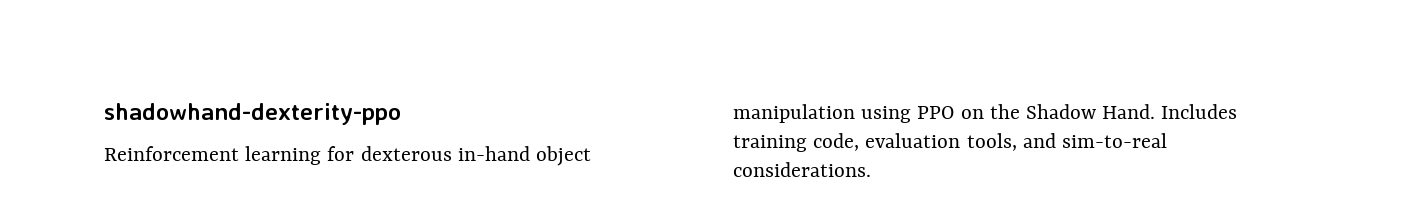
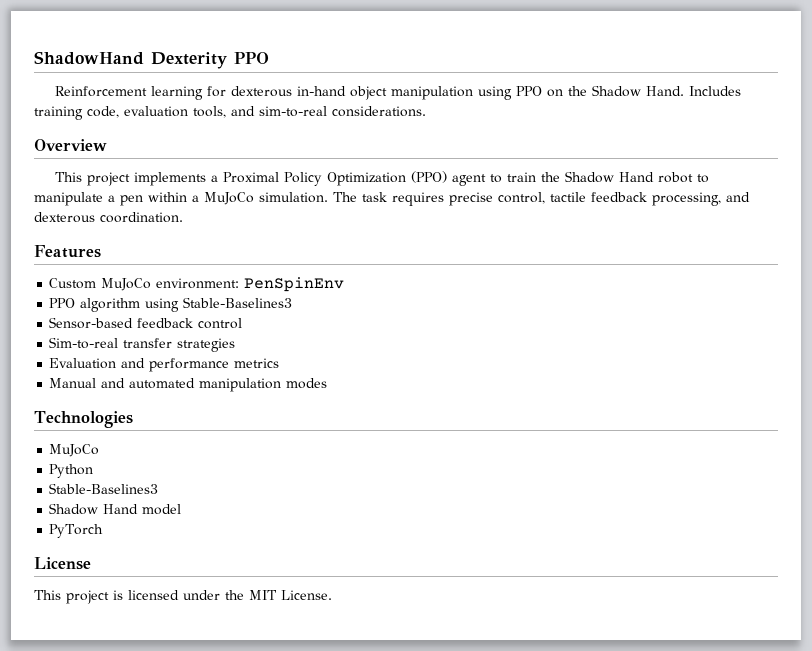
- shadowhand-dexterity-ppo
+ ShadowHand Dexterity PPO
+ Overview
+ This project implements a Proximal Policy Optimization (PPO) agent to train the Shadow Hand robot to manipulate a pen within a MuJoCo simulation. The task requires precise control, tactile feedback processing, and dexterous coordination.
+ Features
+ Custom MuJoCo environment: PenSpinEnv
+ PPO algorithm using Stable-Baselines3
+ Sensor-based feedback control
+ Sim-to-real transfer strategies
+ Evaluation and performance metrics
+ Manual and automated manipulation modes
+ Technologies
+ MuJoCo
+ Python
+ Stable-Baselines3
+ Shadow Hand model
+ PyTorch
+ License
+ This project is licensed under the MIT License.

